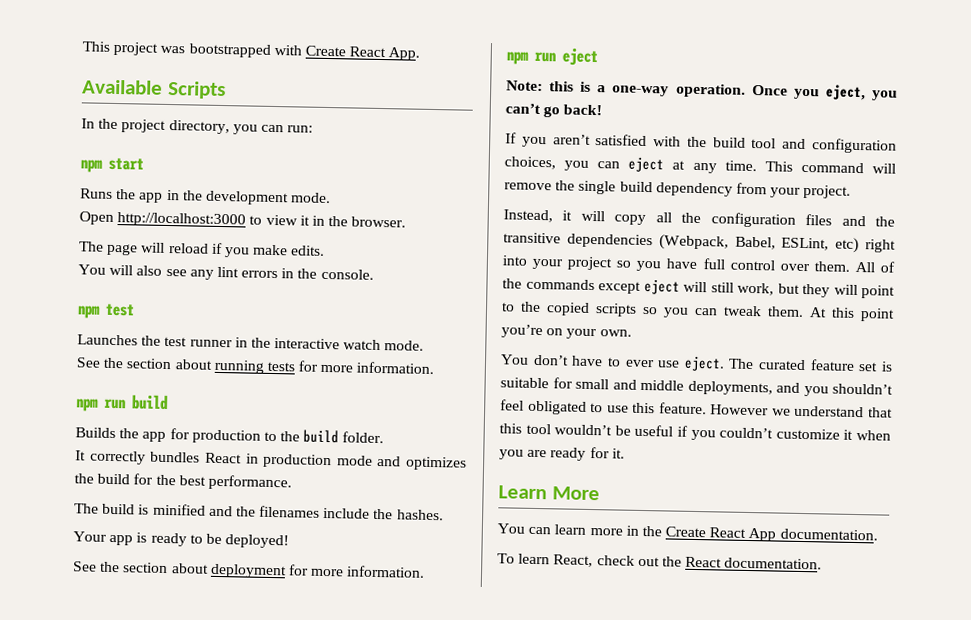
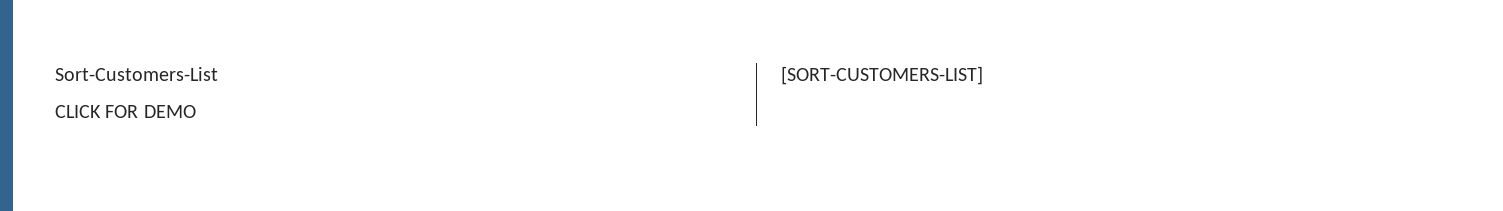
- This project was bootstrapped with Create React App.
- Available Scripts
- In the project directory, you can run:
- npm start
- Runs the app in the development mode.
- Open http://localhost:3000 to view it in the browser.
- The page will reload if you make edits.
- You will also see any lint errors in the console.
- npm test
- Launches the test runner in the interactive watch mode.
- See the section about running tests for more information.
- npm run build
- Builds the app for production to the build folder.
- It correctly bundles React in production mode and optimizes the build for the best performance.
- The build is minified and the filenames include the hashes.
- Your app is ready to be deployed!
- See the section about deployment for more information.
- npm run eject
- Note: this is a one-way operation. Once you eject, you can’t go back!
- If you aren’t satisfied with the build tool and configuration choices, you can eject at any time. This command will remove the single build dependency from your project.
- Instead, it will copy all the configuration files and the transitive dependencies (Webpack, Babel, ESLint, etc) right into your project so you have full control over them. All of the commands except eject will still work, but they will point to the copied scripts so you can tweak them. At this point you’re on your own.
- You don’t have to ever use eject. The curated feature set is suitable for small and middle deployments, and you shouldn’t feel obligated to use this feature. However we understand that this tool wouldn’t be useful if you couldn’t customize it when you are ready for it.
- Learn More
- You can learn more in the Create React App documentation.
- To learn React, check out the React documentation.
+ Sort-Customers-List
+ CLICK FOR DEMO
+ [SORT-CUSTOMERS-LIST]

